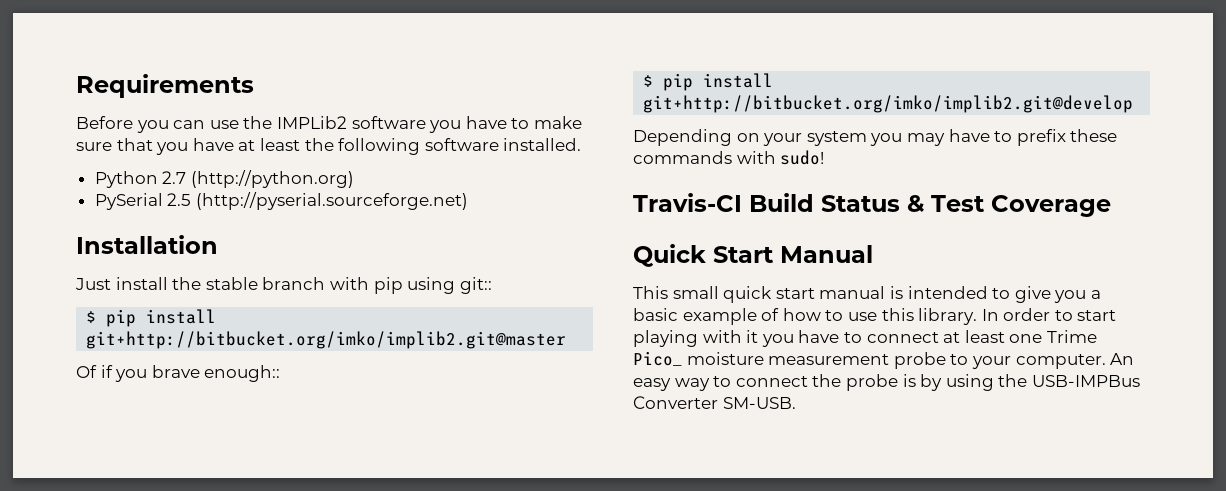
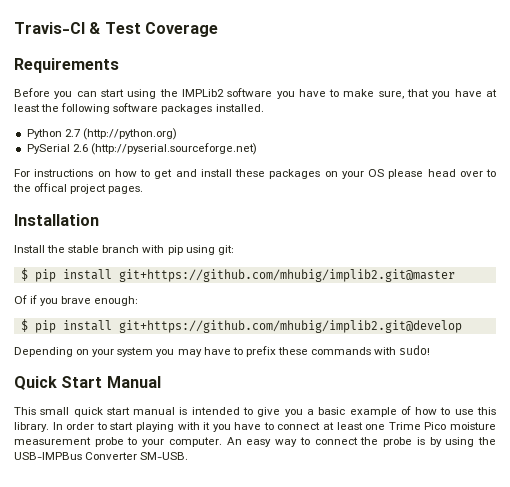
+ Travis-CI & Test Coverage
- Before you can use the IMPLib2 software you have to make sure that you have at least the following software installed.
+ Before you can start using the IMPLib2 software you have to make sure, that you have at least the following software packages installed.
- PySerial 2.5 (http://pyserial.sourceforge.net)
+ PySerial 2.6 (http://pyserial.sourceforge.net)
+ For instructions on how to get and install these packages on your OS please head over to the offical project pages.
- Just install the stable branch with pip using git::
- $ pip install git+http://bitbucket.org/imko/implib2.git@master
+ Install the stable branch with pip using git:
+ $ pip install git+https://github.com/mhubig/implib2.git@master
- Of if you brave enough::
- $ pip install git+http://bitbucket.org/imko/implib2.git@develop
+ Of if you brave enough:
+ $ pip install git+https://github.com/mhubig/implib2.git@develop
- Travis-CI Build Status & Test Coverage
- In order to start playing with it you have to connect at least one Trime Pico_ moisture measurement probe to your computer.
+ In order to start playing with it you have to connect at least one Trime Pico moisture measurement probe to your computer.

